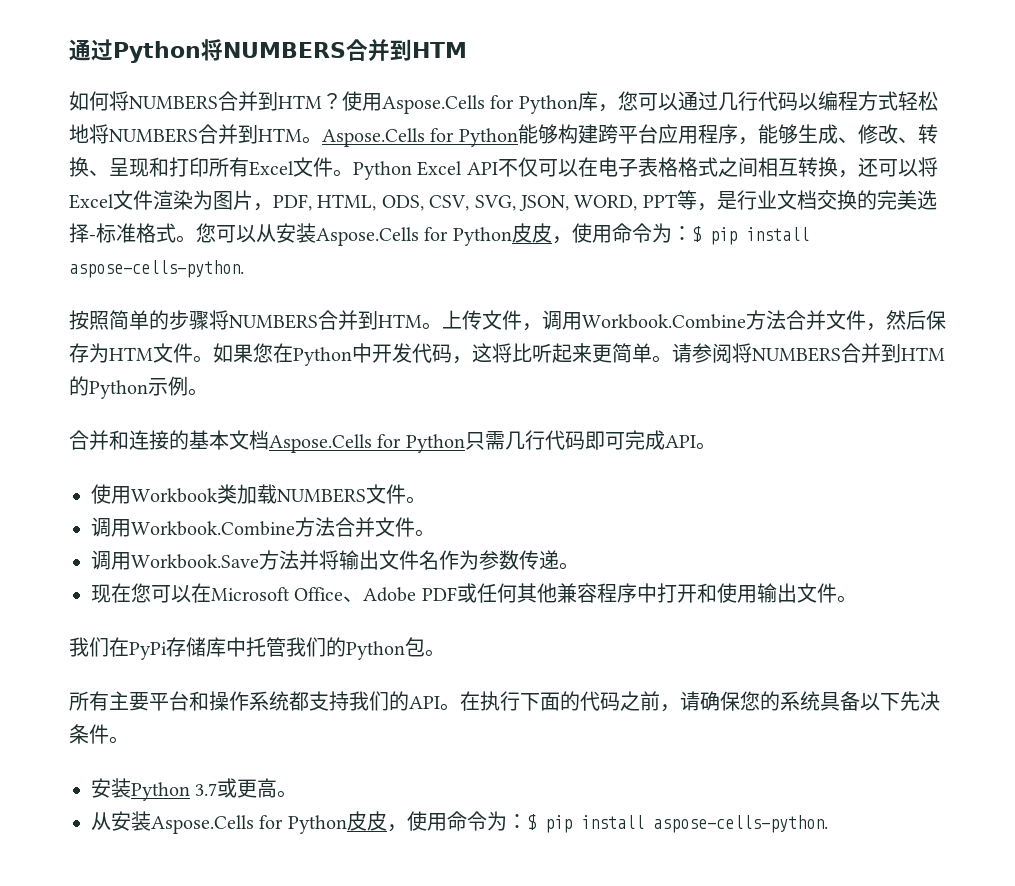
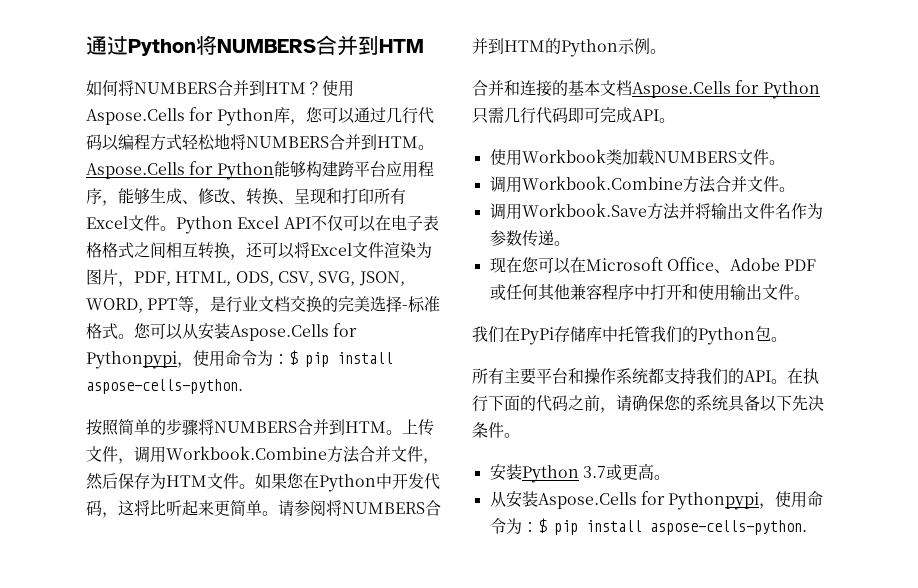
- 您可以从安装Aspose.Cells for Python皮皮，使用命令为：$ pip install aspose-cells-python.
+ 您可以从安装Aspose.Cells for Pythonpypi，使用命令为：$ pip install aspose-cells-python.
  安装Python 3.7或更高。
- 从安装Aspose.Cells for Python皮皮，使用命令为：$ pip install aspose-cells-python.
+ 从安装Aspose.Cells for Pythonpypi，使用命令为：$ pip install aspose-cells-python.

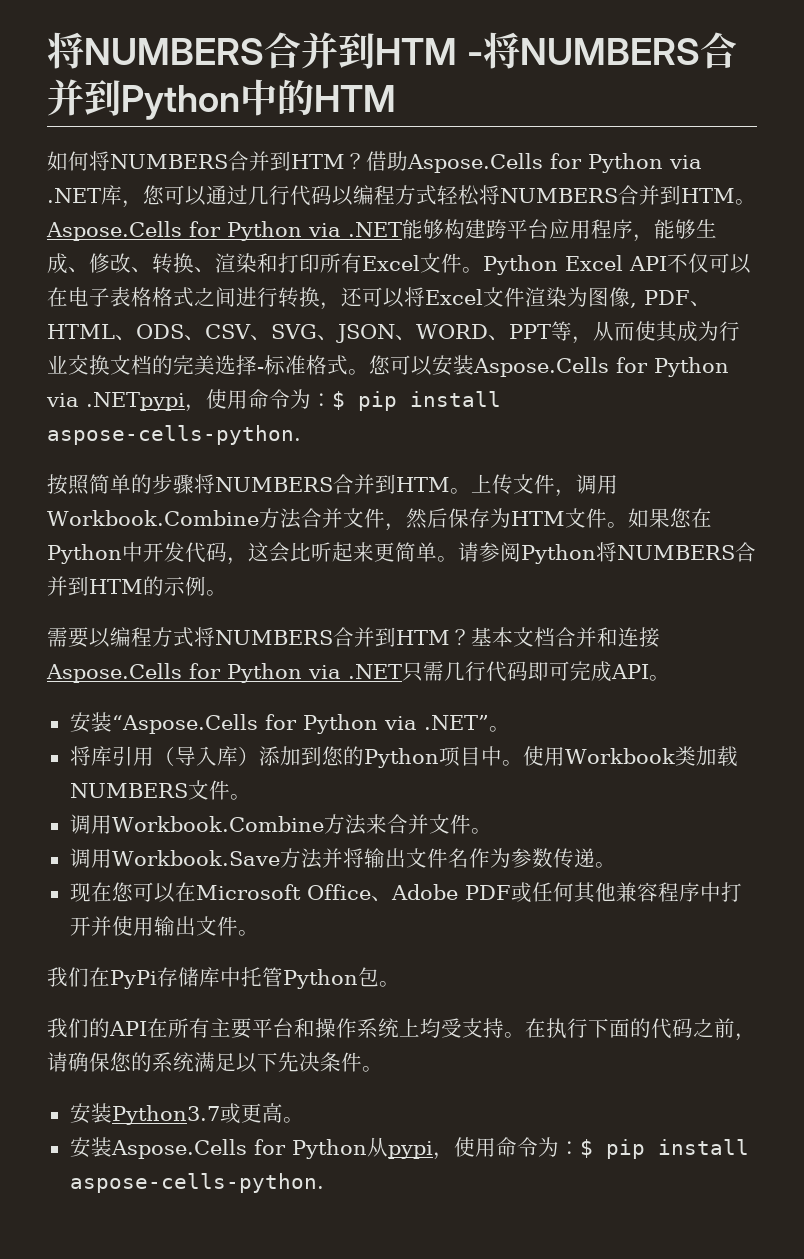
- 通过Python将NUMBERS合并到HTM
+ 将NUMBERS合并到HTM -将NUMBERS合并到Python中的HTM
- 使用Aspose.Cells for Python库，您可以通过几行代码以编程方式轻松地将NUMBERS合并到HTM。
+ 借助Aspose.Cells for Python via .NET库，您可以通过几行代码以编程方式轻松将NUMBERS合并到HTM。
- Aspose.Cells for Python能够构建跨平台应用程序，能够生成、修改、转换、呈现和打印所有Excel文件。
+ Aspose.Cells for Python via .NET能够构建跨平台应用程序，能够生成、修改、转换、渲染和打印所有Excel文件。
- Python Excel API不仅可以在电子表格格式之间相互转换，还可以将Excel文件渲染为图片，PDF, HTML, ODS, CSV, SVG, JSON, WORD, PPT等，是行业文档交换的完美选择-标准格式。
+ Python Excel API不仅可以在电子表格格式之间进行转换，还可以将Excel文件渲染为图像, PDF、HTML、ODS、CSV、SVG、JSON、WORD、PPT等，从而使其成为行业交换文档的完美选择-标准格式。
- 您可以从安装Aspose.Cells for Pythonpypi，使用命令为：$ pip install aspose-cells-python.
+ 您可以安装Aspose.Cells for Python via .NETpypi，使用命令为：$ pip install aspose-cells-python.
- 如果您在Python中开发代码，这将比听起来更简单。
+ 如果您在Python中开发代码，这会比听起来更简单。
- 请参阅将NUMBERS合并到HTM的Python示例。
+ 请参阅Python将NUMBERS合并到HTM的示例。
- 合并和连接的基本文档Aspose.Cells for Python只需几行代码即可完成API。
+ 需要以编程方式将NUMBERS合并到HTM？基本文档合并和连接Aspose.Cells for Python via .NET只需几行代码即可完成API。
+ 安装“Aspose.Cells for Python via .NET”。
+ 将库引用（导入库）添加到您的Python项目中。
- 调用Workbook.Combine方法合并文件。
+ 调用Workbook.Combine方法来合并文件。
- 现在您可以在Microsoft Office、Adobe PDF或任何其他兼容程序中打开和使用输出文件。
+ 现在您可以在Microsoft Office、Adobe PDF或任何其他兼容程序中打开并使用输出文件。
- 我们在PyPi存储库中托管我们的Python包。
+ 我们在PyPi存储库中托管Python包。
- 所有主要平台和操作系统都支持我们的API。
+ 我们的API在所有主要平台和操作系统上均受支持。
- 在执行下面的代码之前，请确保您的系统具备以下先决条件。
+ 在执行下面的代码之前，请确保您的系统满足以下先决条件。
- 安装Python 3.7或更高。
- 从安装Aspose.Cells for Pythonpypi，使用命令为：$ pip install aspose-cells-python.
+ 安装Python3.7或更高。
+ 安装Aspose.Cells for Python从pypi，使用命令为：$ pip install aspose-cells-python.

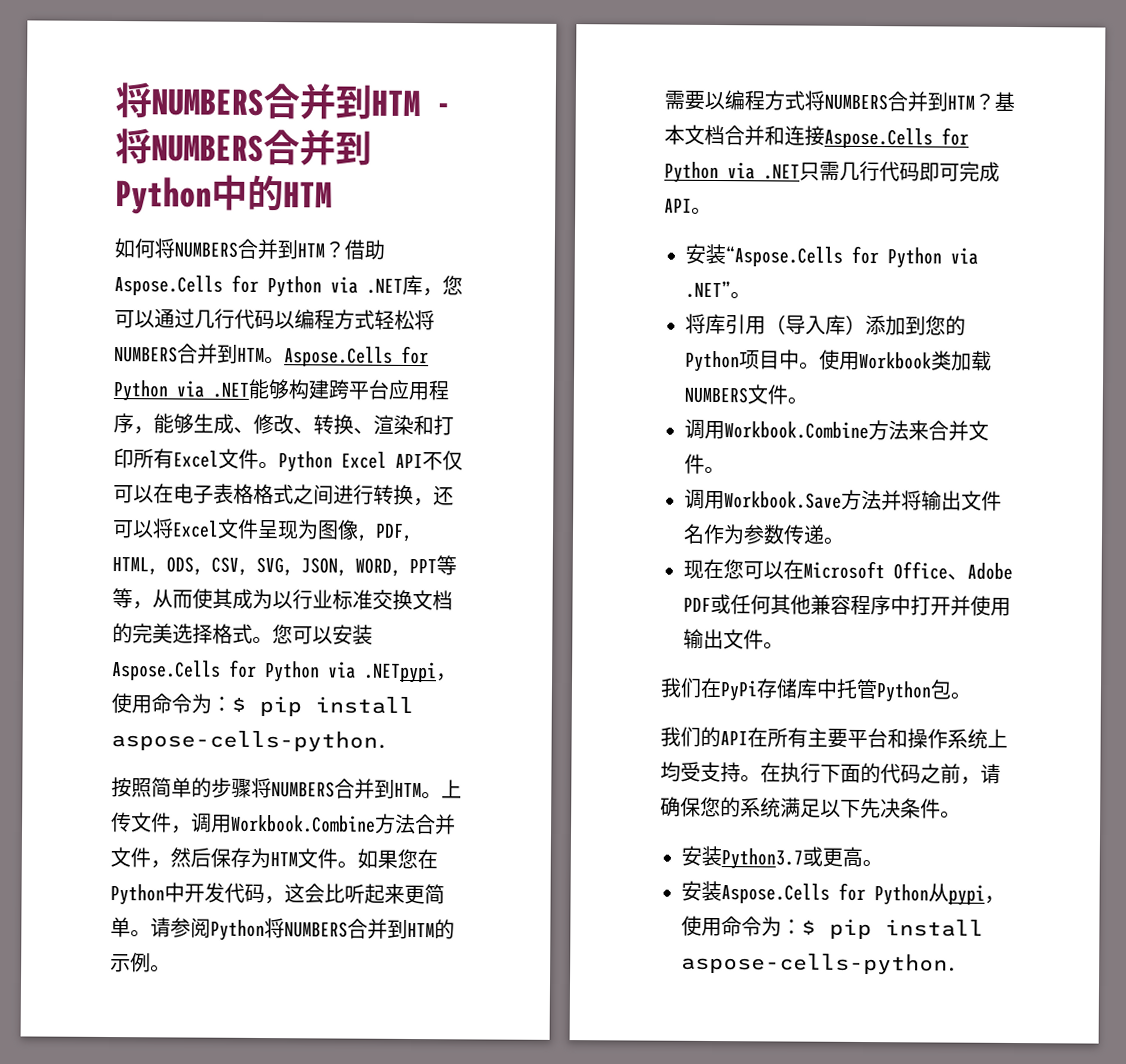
- Python Excel API不仅可以在电子表格格式之间进行转换，还可以将Excel文件渲染为图像, PDF、HTML、ODS、CSV、SVG、JSON、WORD、PPT等，从而使其成为行业交换文档的完美选择-标准格式。
+ Python Excel API不仅可以在电子表格格式之间进行转换，还可以将Excel文件呈现为图像, PDF, HTML, ODS, CSV, SVG, JSON, WORD, PPT等等，从而使其成为以行业标准交换文档的完美选择格式。

